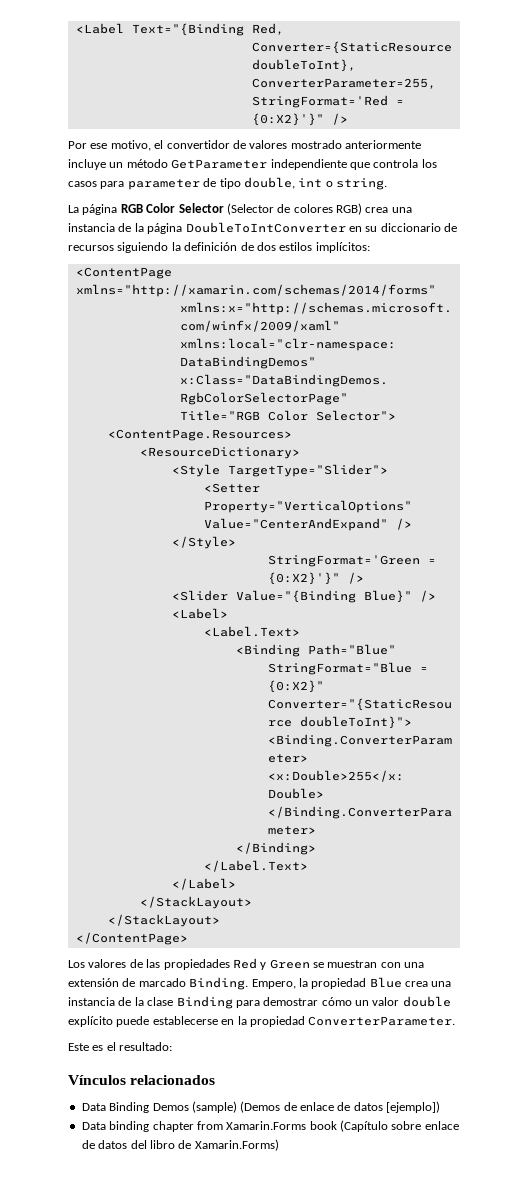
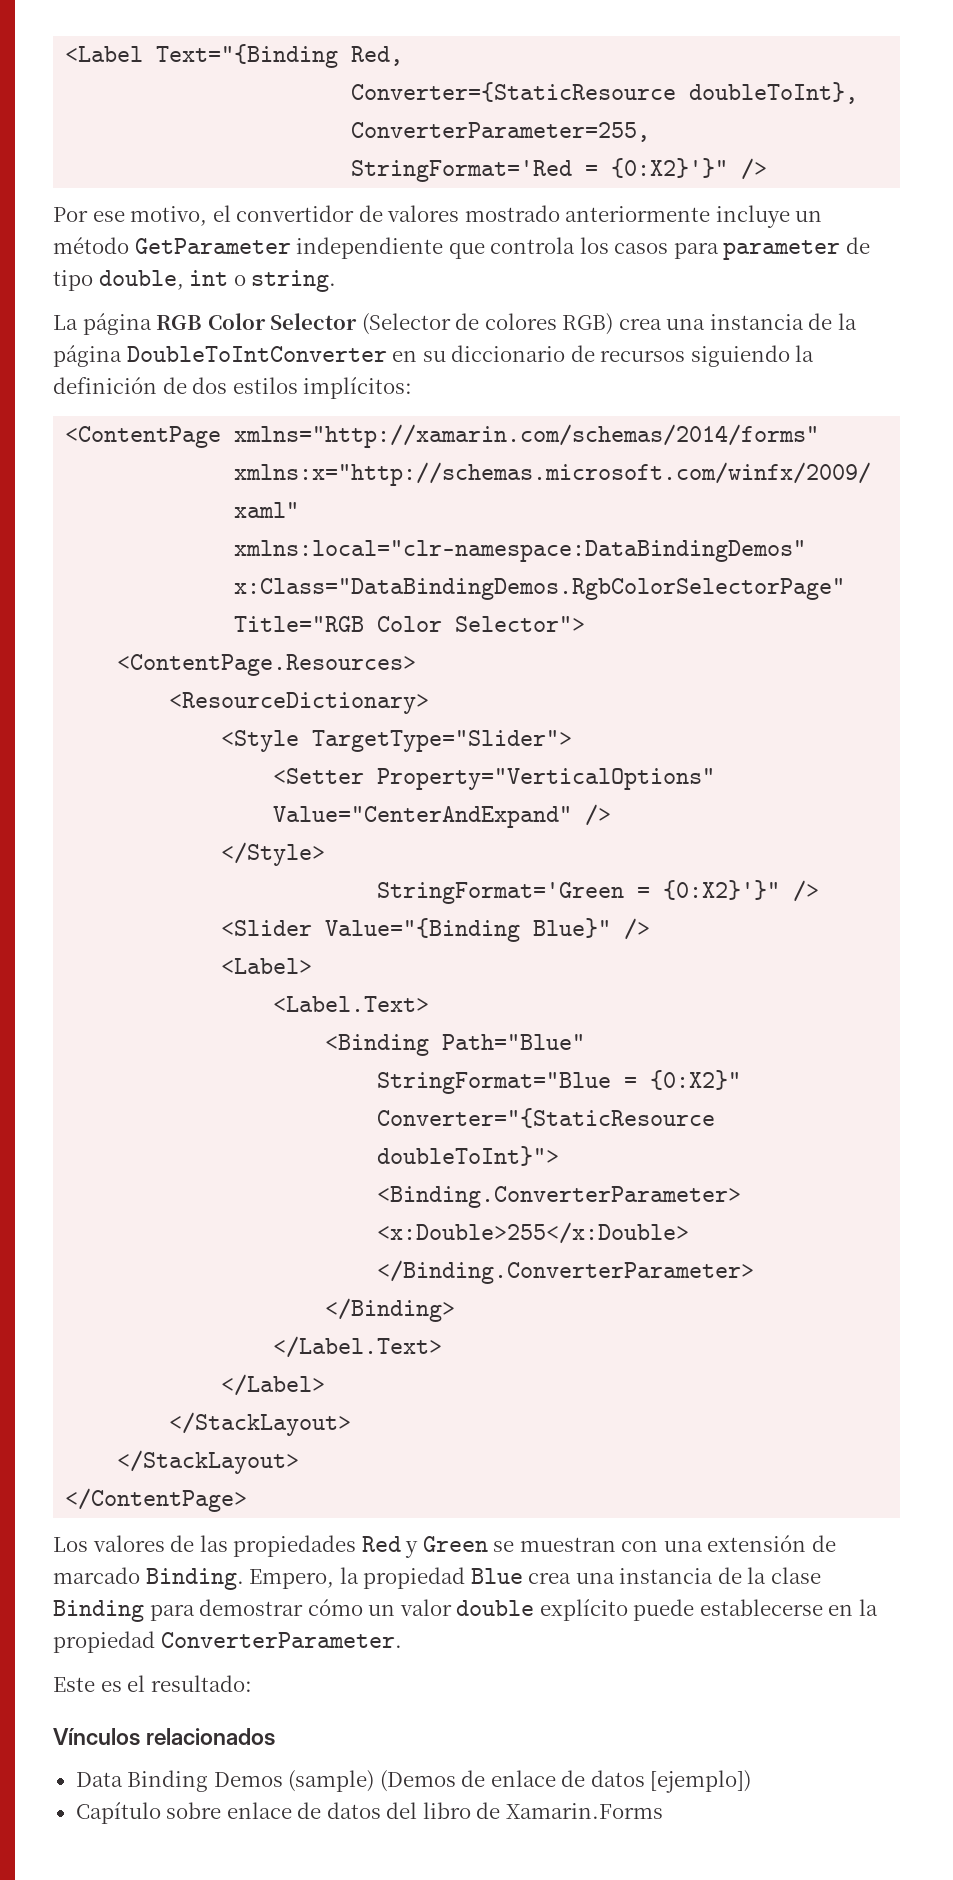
- Data binding chapter from Xamarin.Forms book (Capítulo sobre enlace de datos del libro de Xamarin.Forms)
+ Capítulo sobre enlace de datos del libro de Xamarin.Forms

